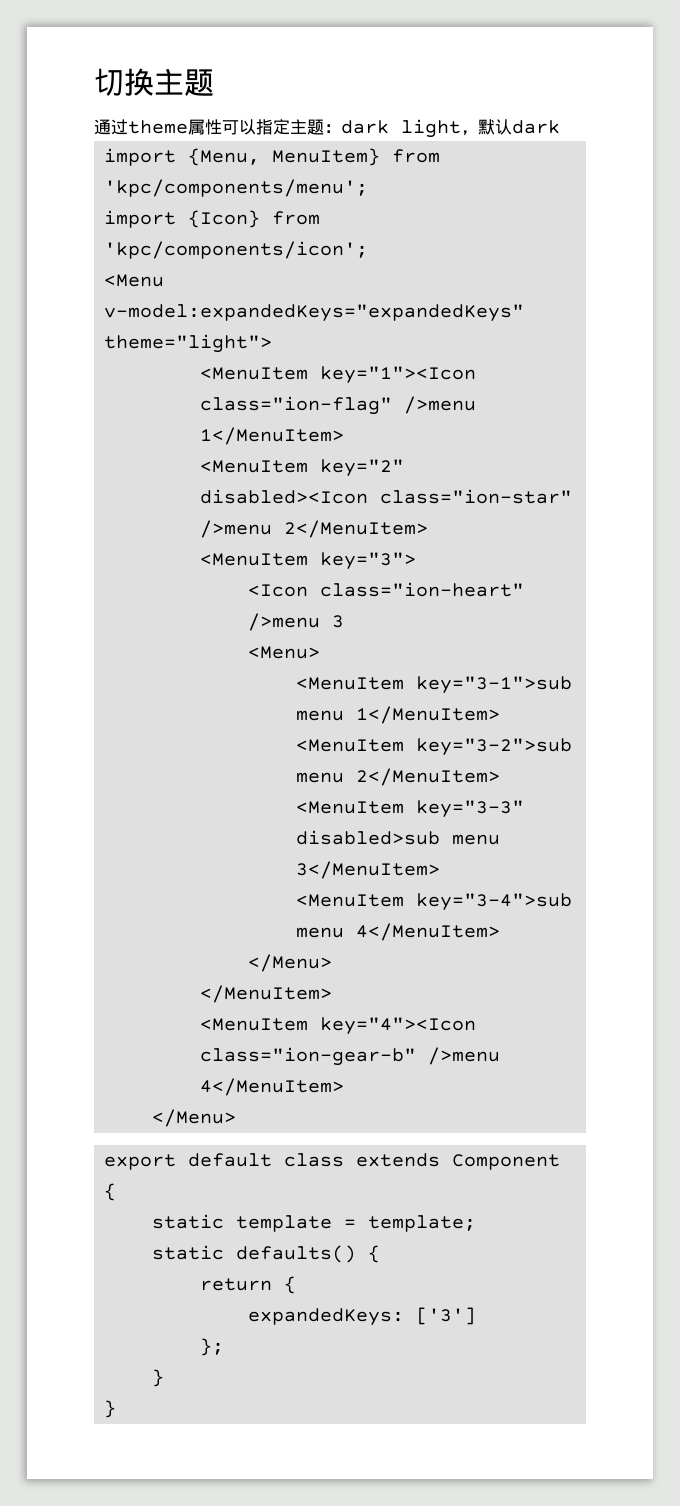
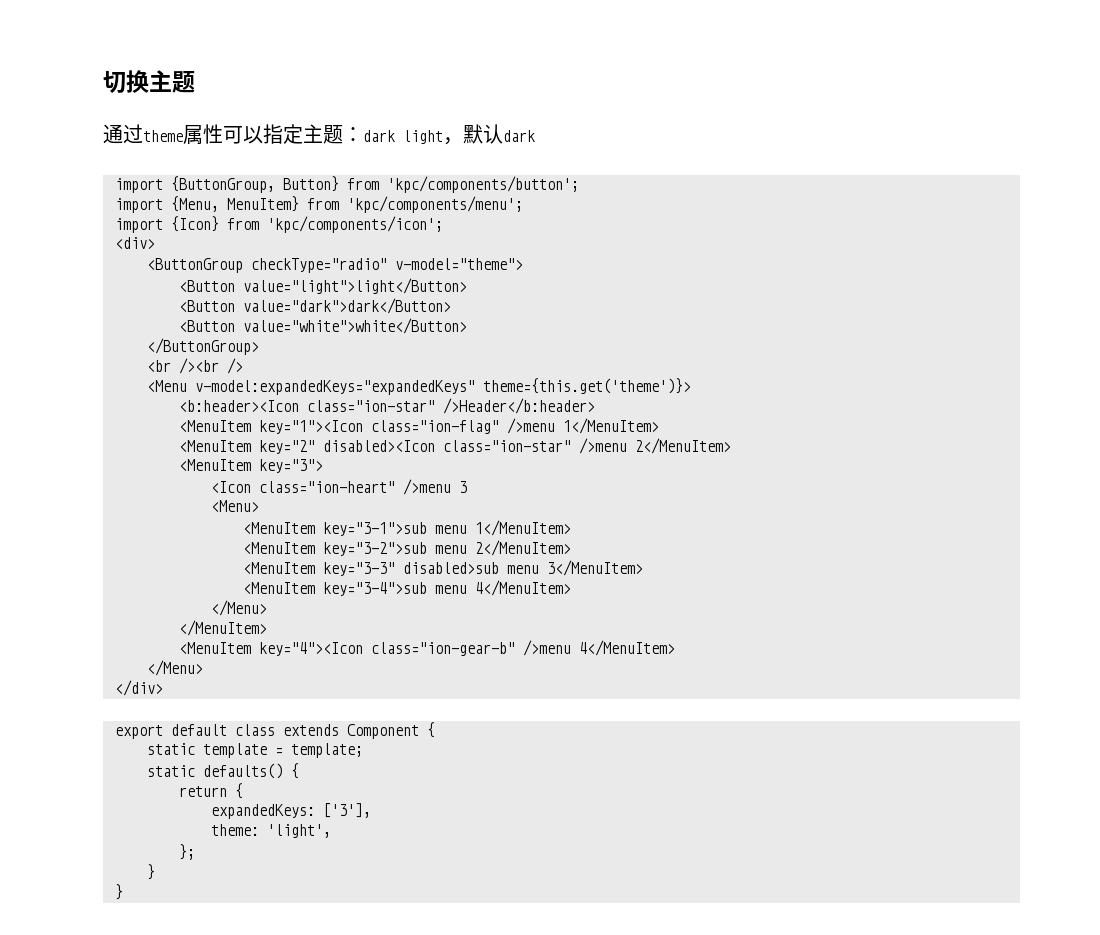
+ import {ButtonGroup, Button} from 'kpc/components/button';
- <Menu v-model:expandedKeys="expandedKeys" theme="light">
+ <div>
+ <ButtonGroup checkType="radio" v-model="theme">
+ <Button value="light">light</Button>
+ <Button value="dark">dark</Button>
+ <Button value="white">white</Button>
+ </ButtonGroup>
+ <br /><br />
+ <Menu v-model:expandedKeys="expandedKeys" theme={this.get('theme')}>
+ <b:header><Icon class="ion-star" />Header</b:header>
+ </div>
- expandedKeys: ['3']
+ expandedKeys: ['3'],
+ theme: 'light',

